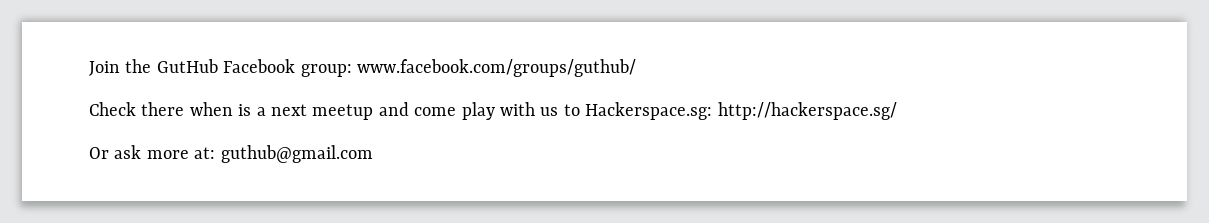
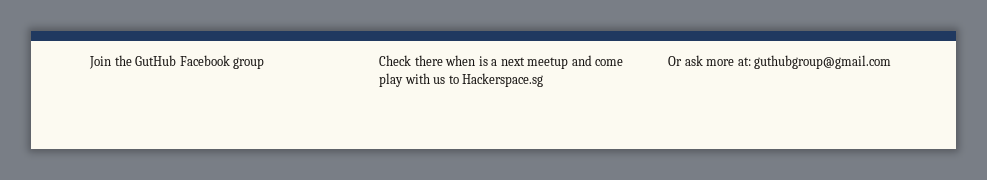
- Join the GutHub Facebook group: www.facebook.com/groups/guthub/
+ Join the GutHub Facebook group
- Check there when is a next meetup and come play with us to Hackerspace.sg: http://hackerspace.sg/
+ Check there when is a next meetup and come play with us to Hackerspace.sg
- Or ask more at: guthub@gmail.com
+ Or ask more at: guthubgroup@gmail.com

